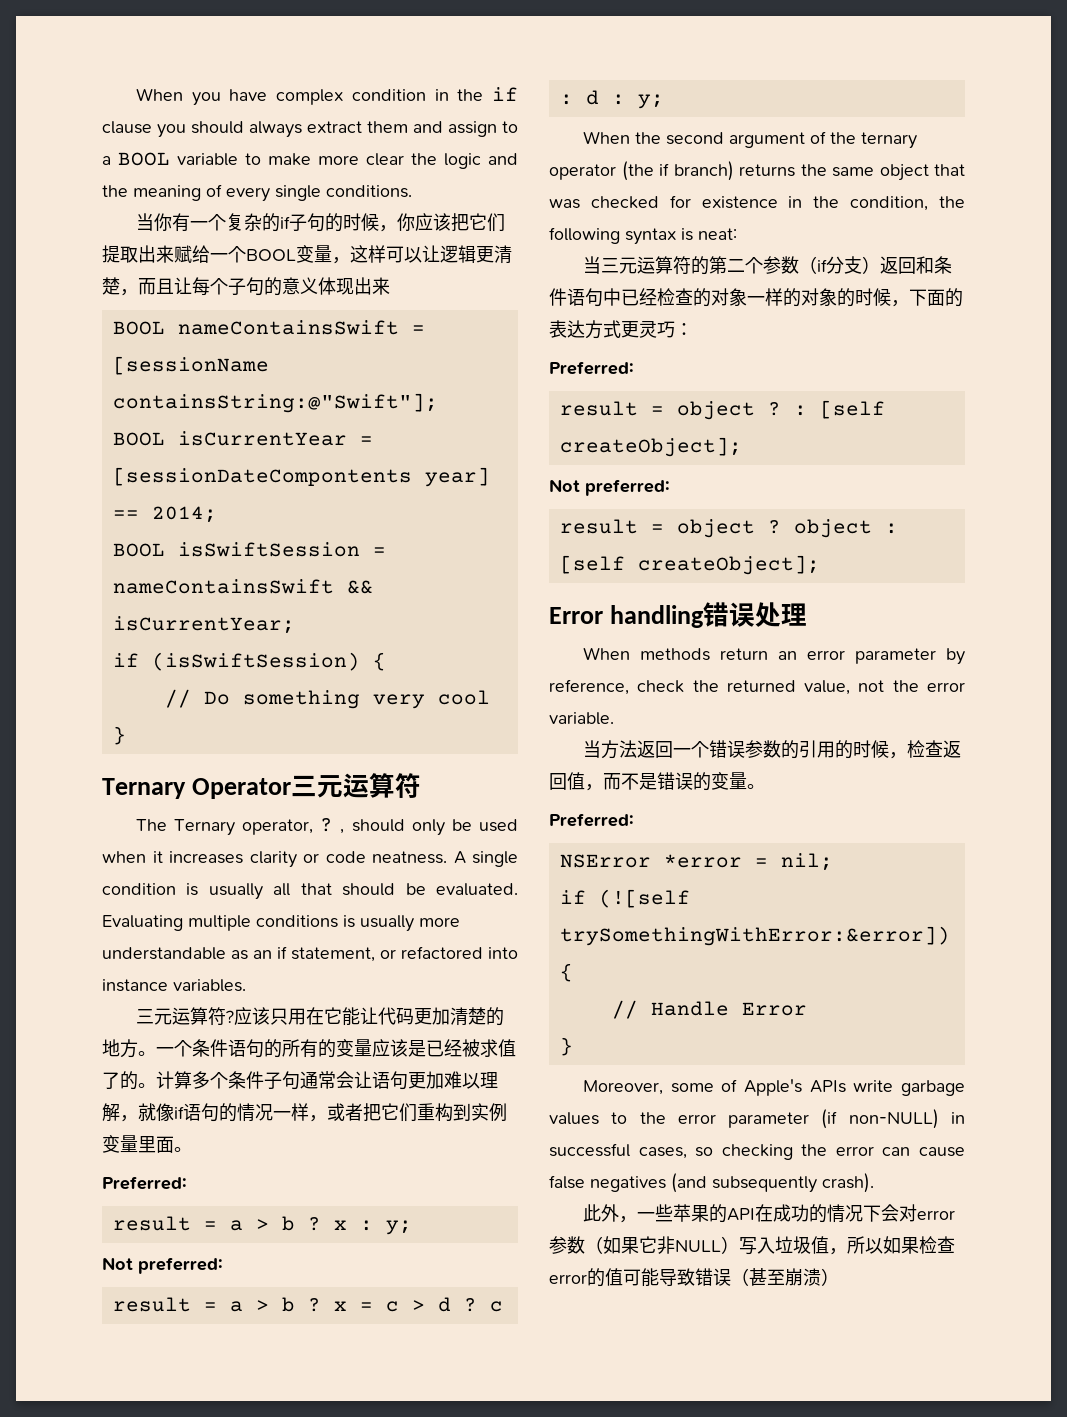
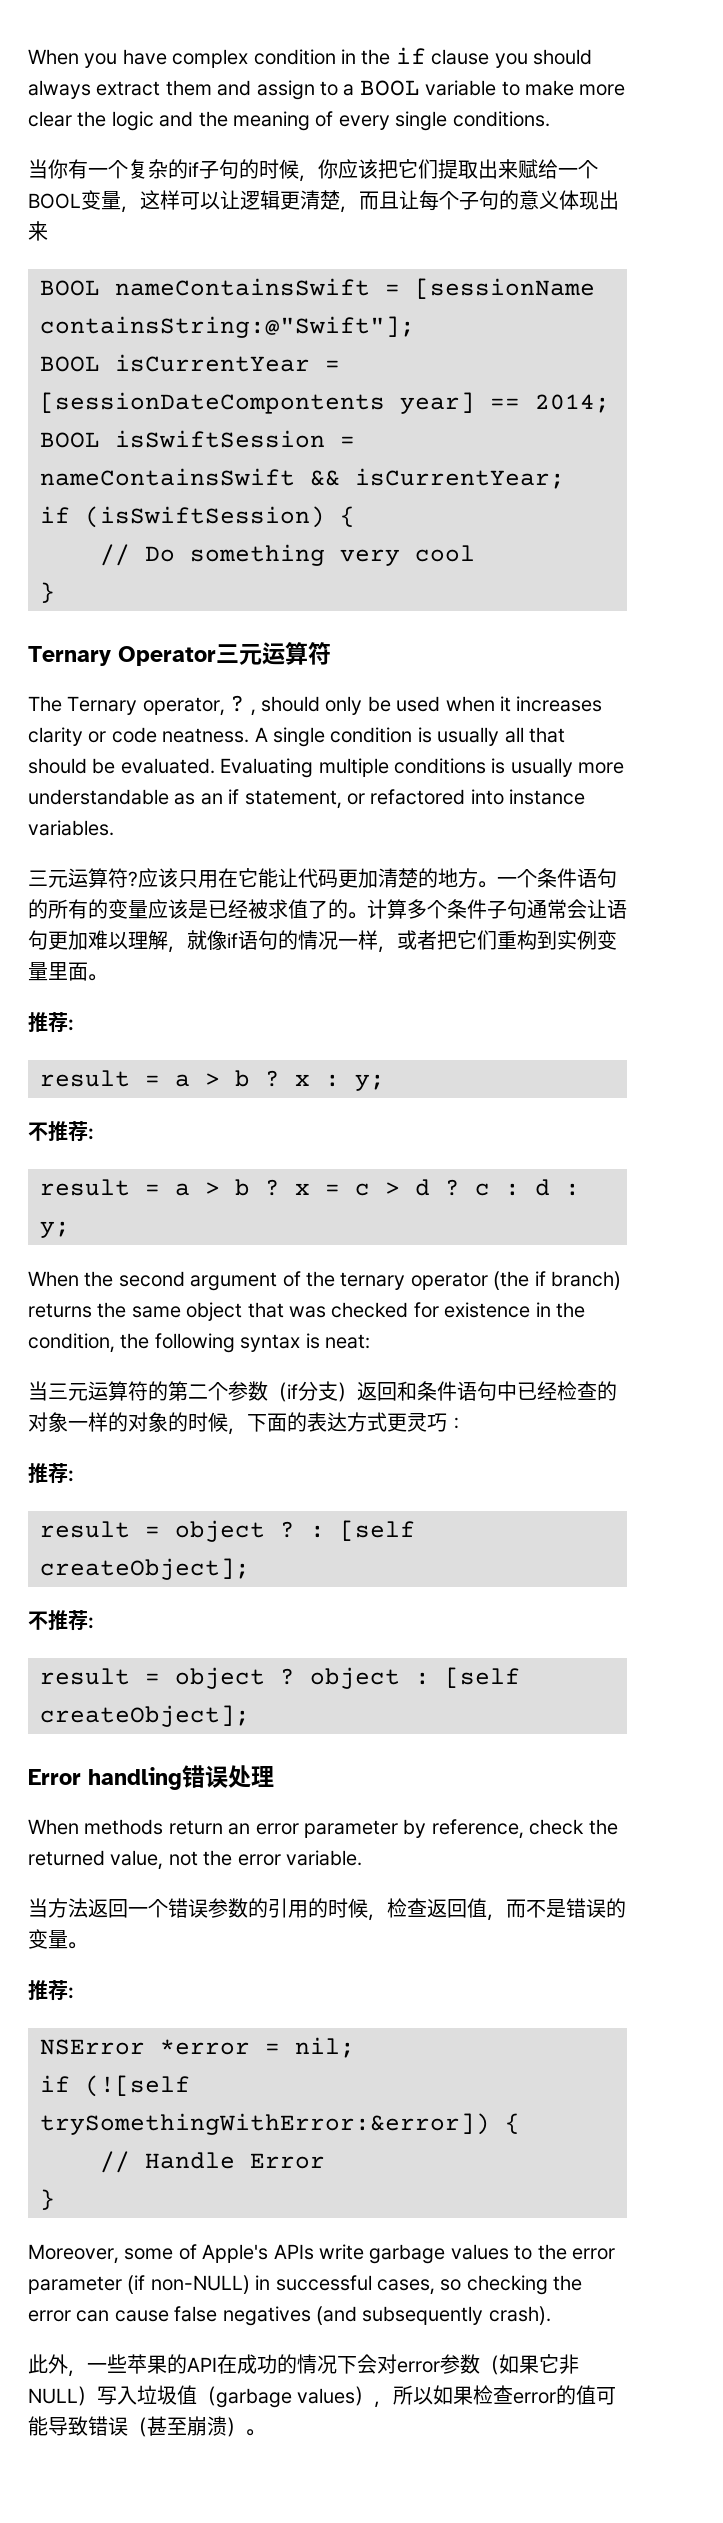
  计算多个条件子句通常会让语句更加难以理解，就像if语句的情况一样，或者把它们重构到实例变量里面。
- Preferred:
+ 推荐:
  result = a > b ? x : y;
- Not preferred:
+ 不推荐:
  当三元运算符的第二个参数（if分支）返回和条件语句中已经检查的对象一样的对象的时候，下面的表达方式更灵巧：
- Preferred:
+ 推荐:
  result = object ? : [self createObject];
- Not preferred:
+ 不推荐:
  当方法返回一个错误参数的引用的时候，检查返回值，而不是错误的变量。
- Preferred:
+ 推荐:
- 此外，一些苹果的API在成功的情况下会对error参数（如果它非NULL）写入垃圾值，所以如果检查error的值可能导致错误（甚至崩溃）
+ 此外，一些苹果的API在成功的情况下会对error参数（如果它非NULL）写入垃圾值（garbage values），所以如果检查error的值可能导致错误（甚至崩溃）。

